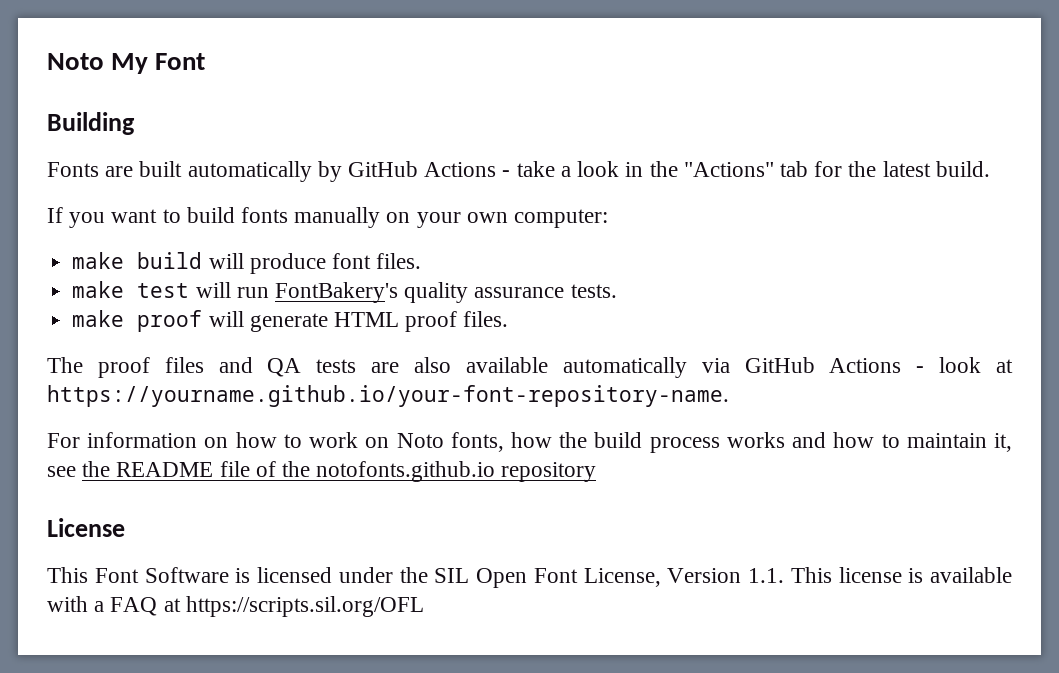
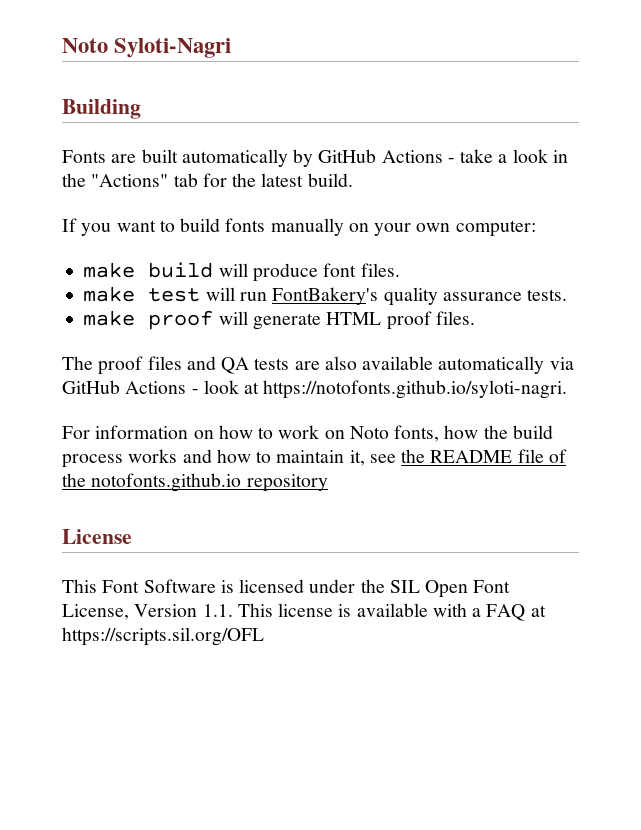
- Noto My Font
+ Noto Syloti-Nagri
- The proof files and QA tests are also available automatically via GitHub Actions - look at https://yourname.github.io/your-font-repository-name.
+ The proof files and QA tests are also available automatically via GitHub Actions - look at https://notofonts.github.io/syloti-nagri.

